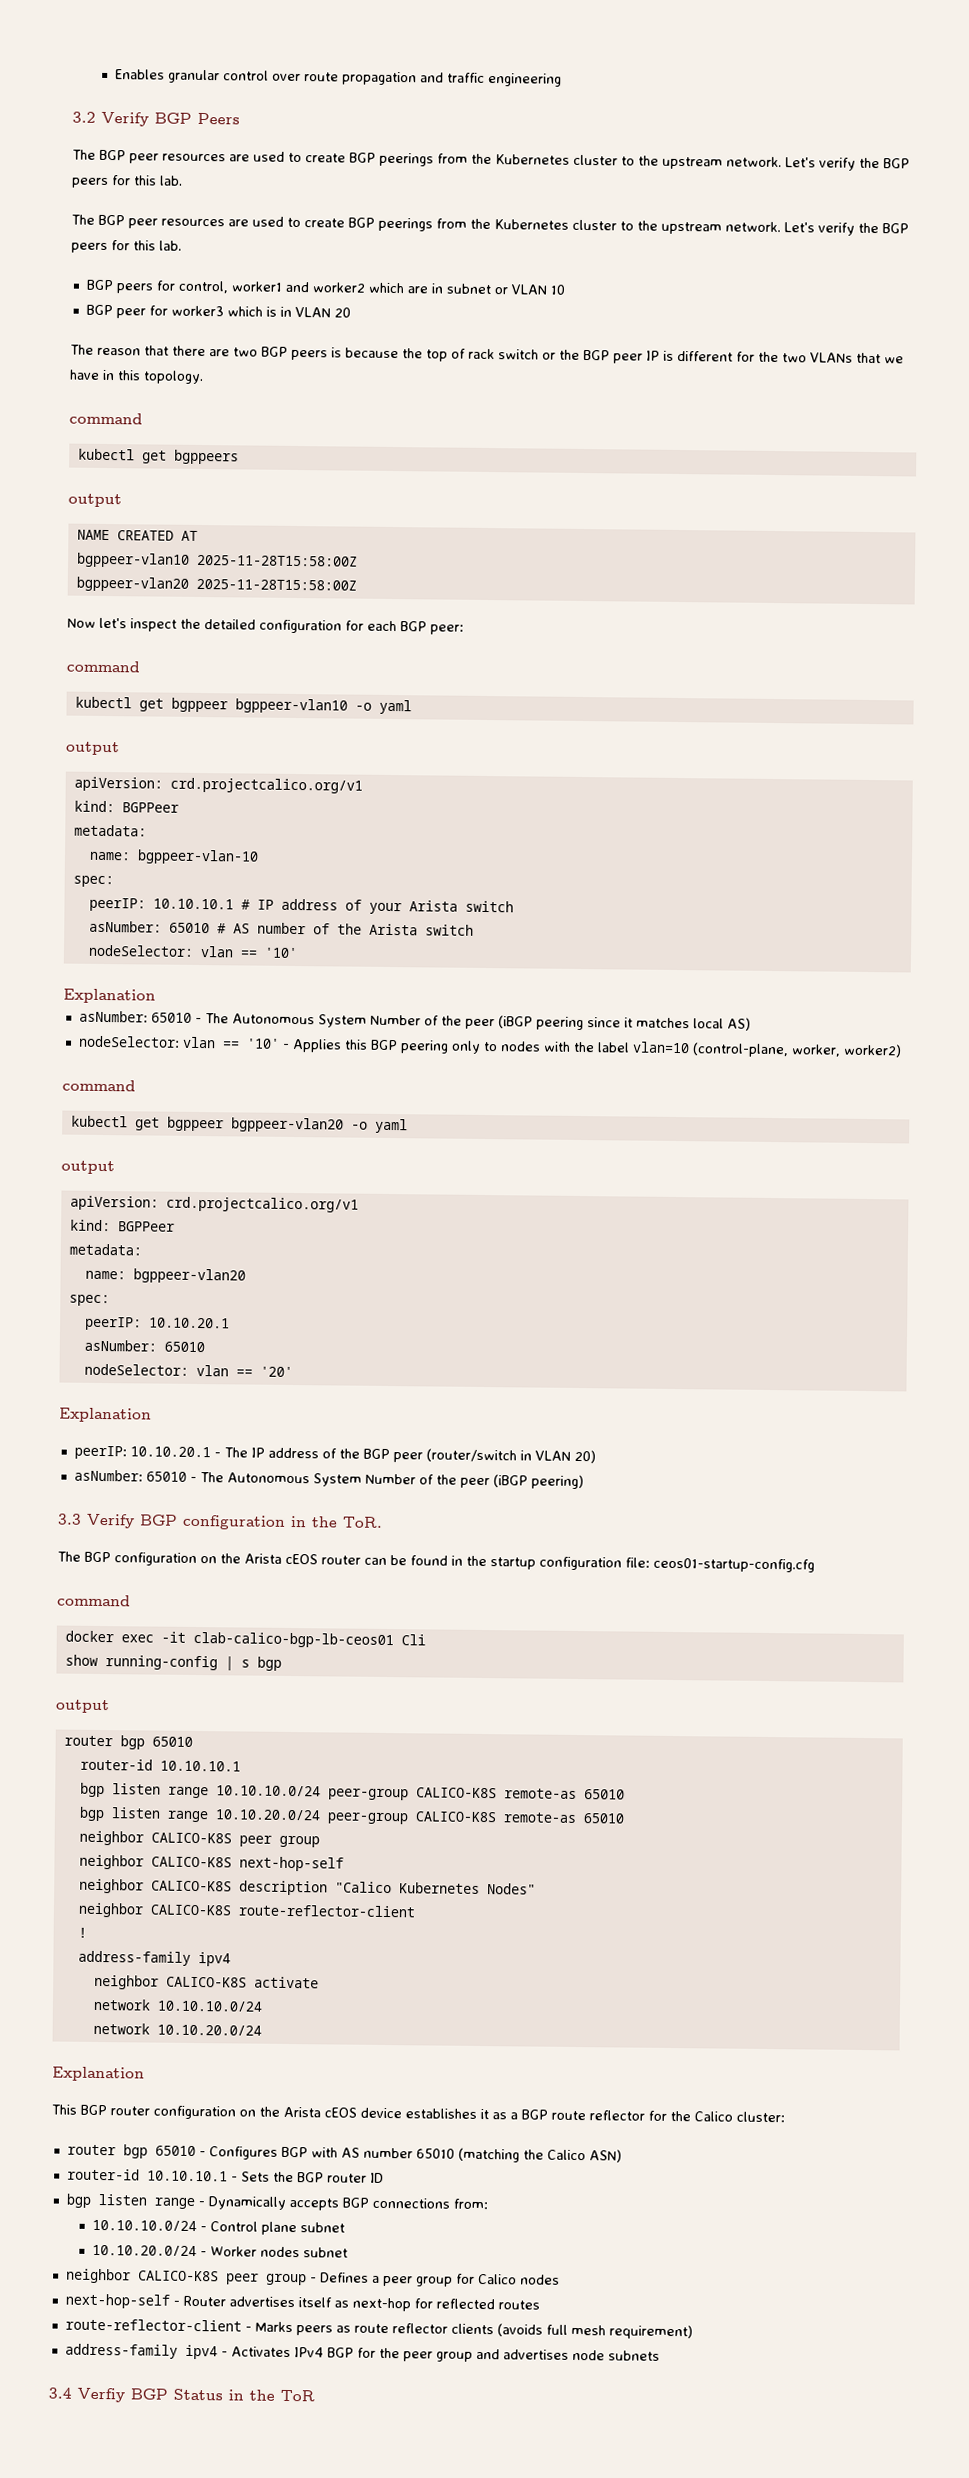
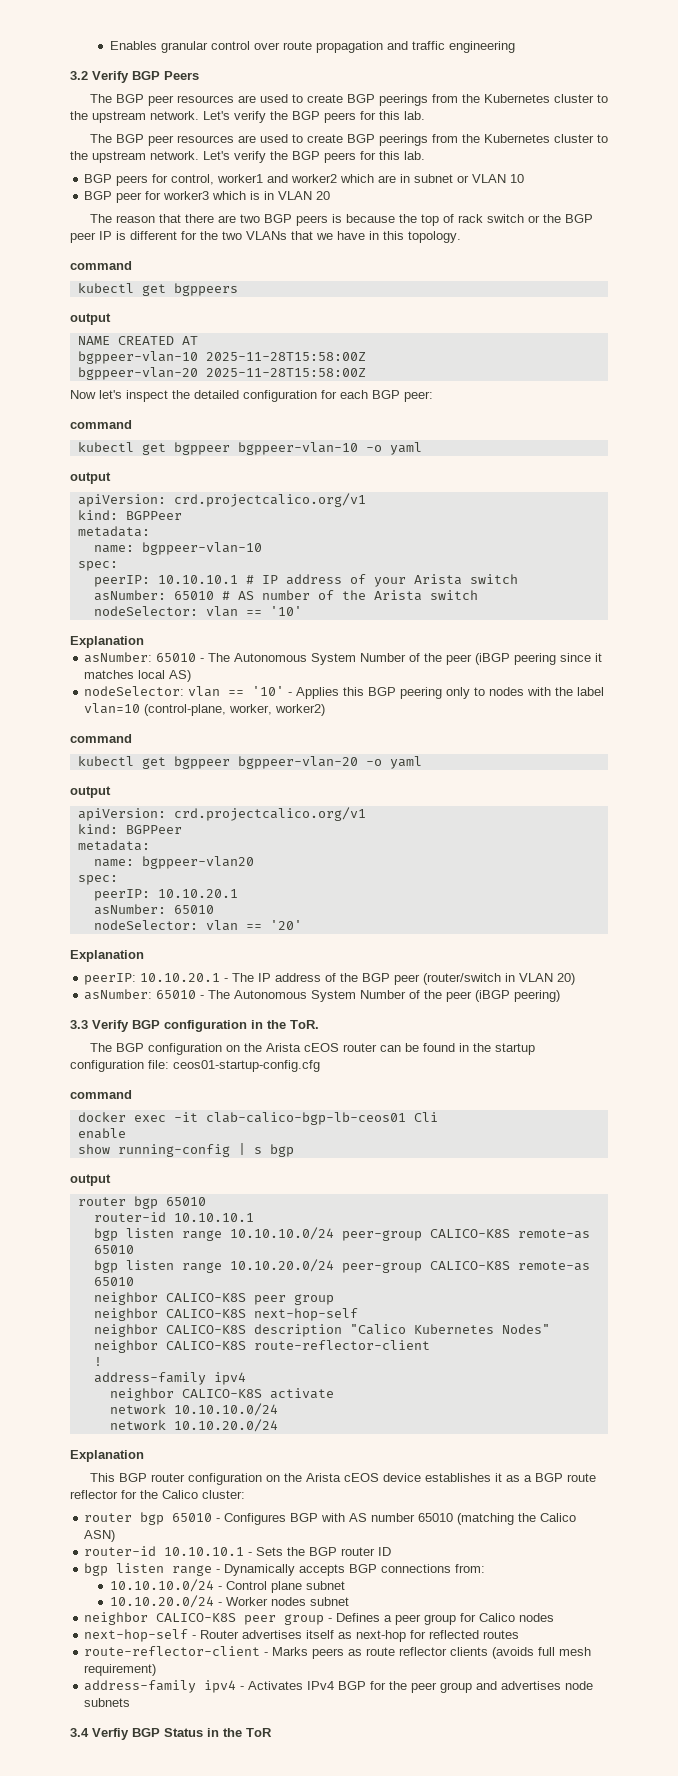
- bgppeer-vlan10 2025-11-28T15:58:00Z
- bgppeer-vlan20 2025-11-28T15:58:00Z
+ bgppeer-vlan-10 2025-11-28T15:58:00Z
+ bgppeer-vlan-20 2025-11-28T15:58:00Z
- kubectl get bgppeer bgppeer-vlan10 -o yaml
+ kubectl get bgppeer bgppeer-vlan-10 -o yaml
- kubectl get bgppeer bgppeer-vlan20 -o yaml
+ kubectl get bgppeer bgppeer-vlan-20 -o yaml
+ enable

